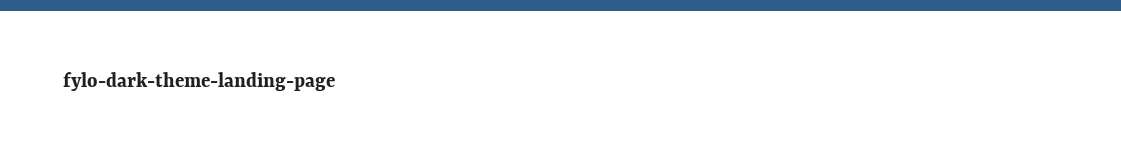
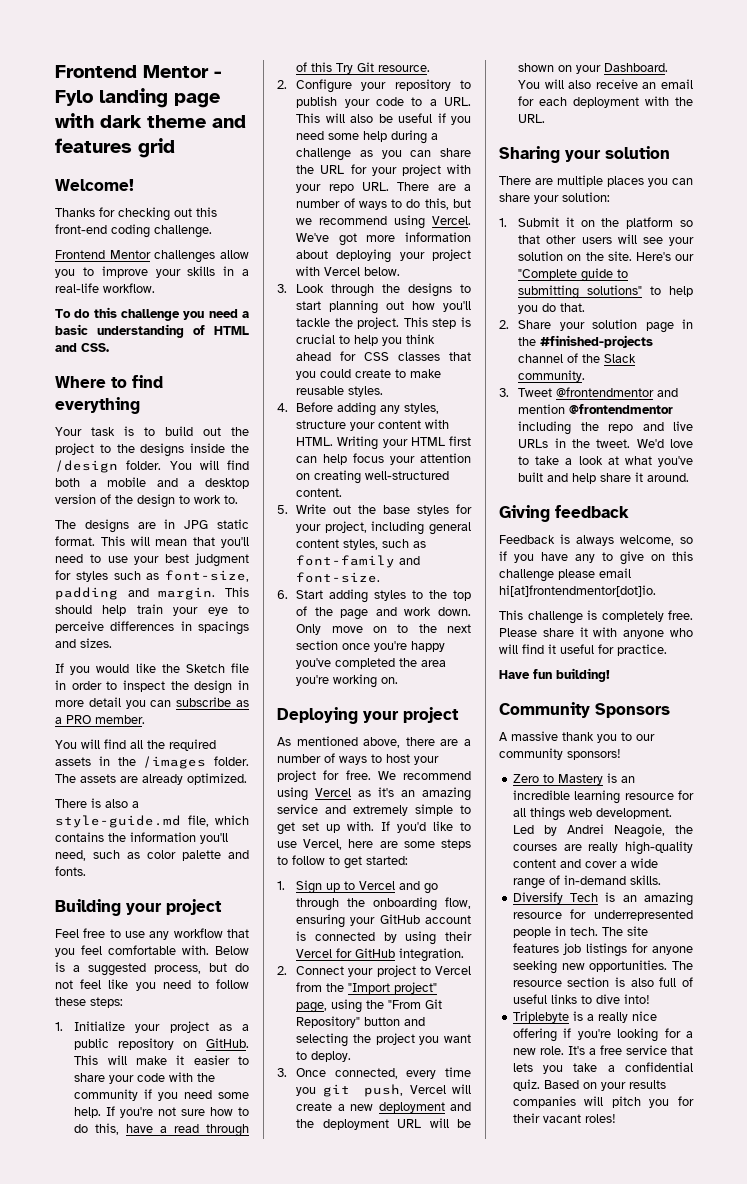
- fylo-dark-theme-landing-page
+ Frontend Mentor - Fylo landing page with dark theme and features grid
+ Welcome!
+ Thanks for checking out this front-end coding challenge.
+ Frontend Mentor challenges allow you to improve your skills in a real-life workflow.
+ To do this challenge you need a basic understanding of HTML and CSS.
+ Where to find everything
+ Your task is to build out the project to the designs inside the /design folder. You will find both a mobile and a desktop version of the design to work to.
+ The designs are in JPG static format. This will mean that you'll need to use your best judgment for styles such as font-size, padding and margin. This should help train your eye to perceive differences in spacings and sizes.
+ If you would like the Sketch file in order to inspect the design in more detail you can subscribe as a PRO member.
+ You will find all the required assets in the /images folder. The assets are already optimized.
+ There is also a style-guide.md file, which contains the information you'll need, such as color palette and fonts.
+ Building your project
+ Feel free to use any workflow that you feel comfortable with. Below is a suggested process, but do not feel like you need to follow these steps:
+ 1. Initialize your project as a public repository on GitHub. This will make it easier to share your code with the community if you need some help. If you're not sure how to do this, have a read through of this Try Git resource.
+ 2. Configure your repository to publish your code to a URL. This will also be useful if you need some help during a challenge as you can share the URL for your project with your repo URL. There are a number of ways to do this, but we recommend using Vercel. We've got more information about deploying your project with Vercel below.
+ 3. Look through the designs to start planning out how you'll tackle the project. This step is crucial to help you think ahead for CSS classes that you could create to make reusable styles.
+ 4. Before adding any styles, structure your content with HTML. Writing your HTML first can help focus your attention on creating well-structured content.
+ 5. Write out the base styles for your project, including general content styles, such as font-family and font-size.
+ 6. Start adding styles to the top of the page and work down. Only move on to the next section once you're happy you've completed the area you're working on.
+ Deploying your project
+ As mentioned above, there are a number of ways to host your project for free. We recommend using Vercel as it's an amazing service and extremely simple to get set up with. If you'd like to use Vercel, here are some steps to follow to get started:
+ 1. Sign up to Vercel and go through the onboarding flow, ensuring your GitHub account is connected by using their Vercel for GitHub integration.
+ 2. Connect your project to Vercel from the "Import project" page, using the "From Git Repository" button and selecting the project you want to deploy.
+ 3. Once connected, every time you git push, Vercel will create a new deployment and the deployment URL will be shown on your Dashboard. You will also receive an email for each deployment with the URL.
+ Sharing your solution
+ There are multiple places you can share your solution:
+ 1. Submit it on the platform so that other users will see your solution on the site. Here's our "Complete guide to submitting solutions" to help you do that.
+ 2. Share your solution page in the #finished-projects channel of the Slack community.
+ 3. Tweet @frontendmentor and mention @frontendmentor including the repo and live URLs in the tweet. We'd love to take a look at what you've built and help share it around.
+ Giving feedback
+ Feedback is always welcome, so if you have any to give on this challenge please email hi[at]frontendmentor[dot]io.
+ This challenge is completely free. Please share it with anyone who will find it useful for practice.
+ Have fun building!
+ Community Sponsors
+ A massive thank you to our community sponsors!
+ Zero to Mastery is an incredible learning resource for all things web development. Led by Andrei Neagoie, the courses are really high-quality content and cover a wide range of in-demand skills.
+ Diversify Tech is an amazing resource for underrepresented people in tech. The site features job listings for anyone seeking new opportunities. The resource section is also full of useful links to dive into!
+ Triplebyte is a really nice offering if you're looking for a new role. It's a free service that lets you take a confidential quiz. Based on your results companies will pitch you for their vacant roles!

